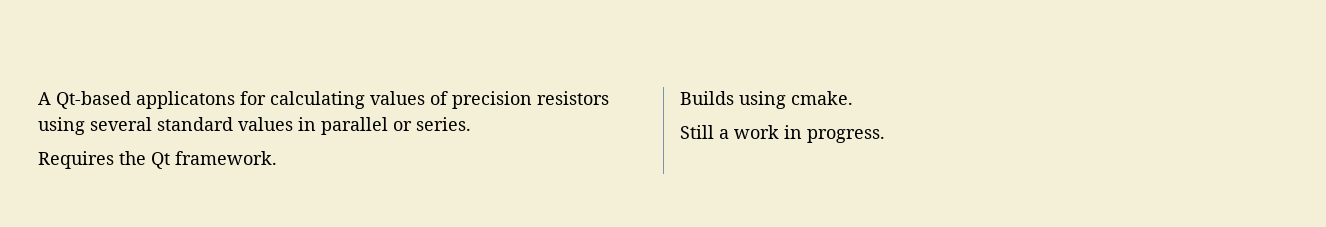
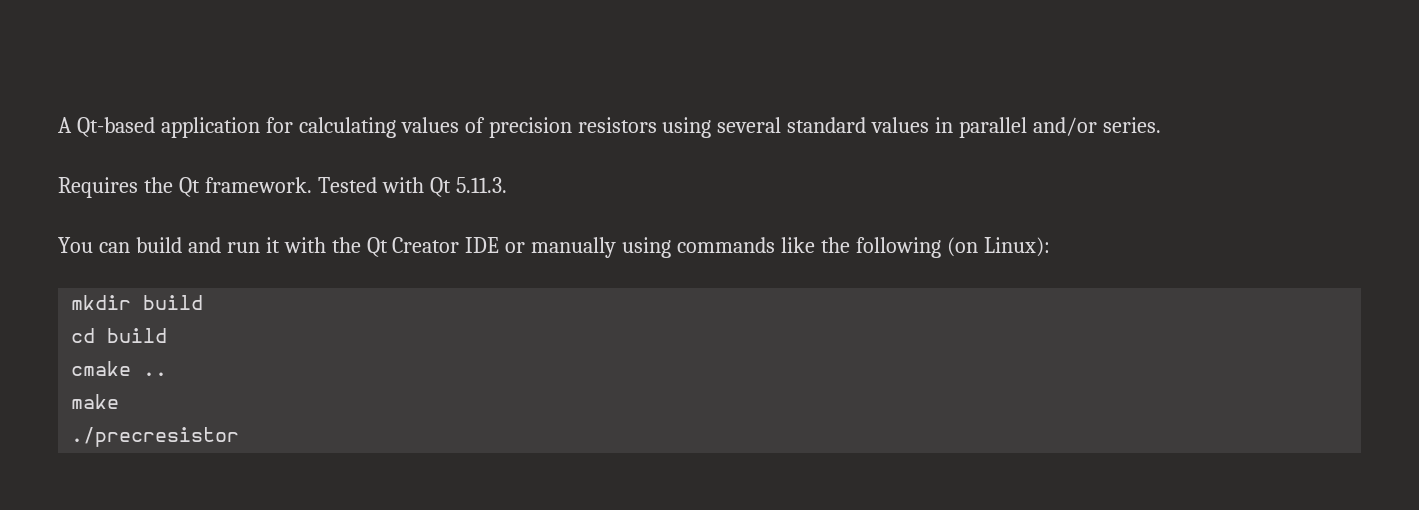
- A Qt-based applicatons for calculating values of precision resistors using several standard values in parallel or series.
+ A Qt-based application for calculating values of precision resistors using several standard values in parallel and/or series.
- Requires the Qt framework.
- Builds using cmake.
- Still a work in progress.
+ Requires the Qt framework. Tested with Qt 5.11.3.
+ You can build and run it with the Qt Creator IDE or manually using commands like the following (on Linux):
+ mkdir build
+ cd build
+ cmake ..
+ make
+ ./precresistor

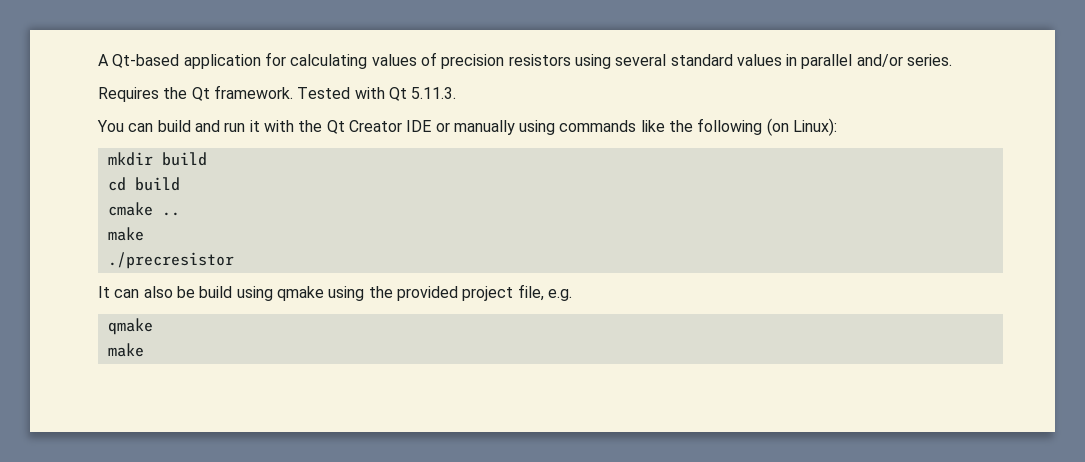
+ It can also be build using qmake using the provided project file, e.g.
+ qmake
+ make

